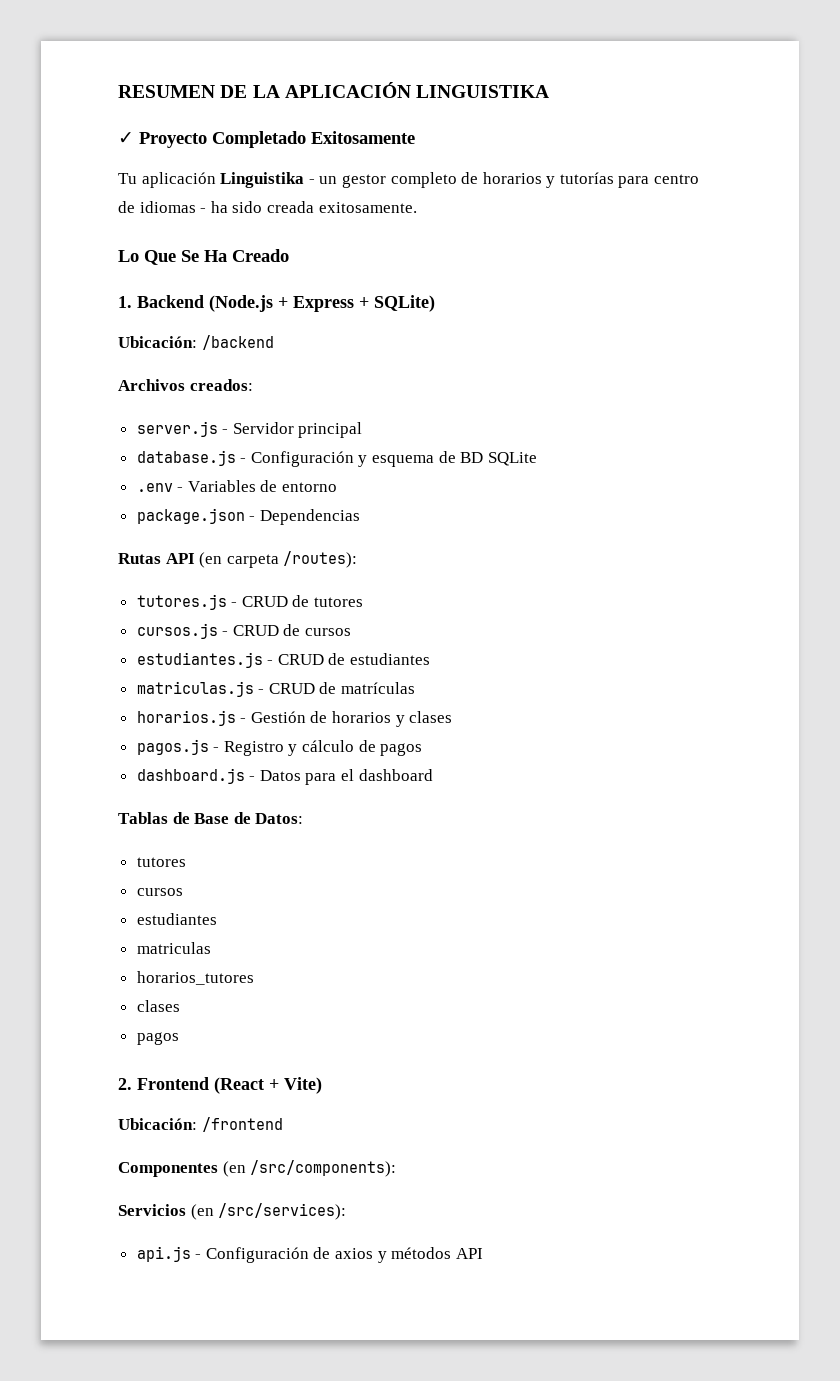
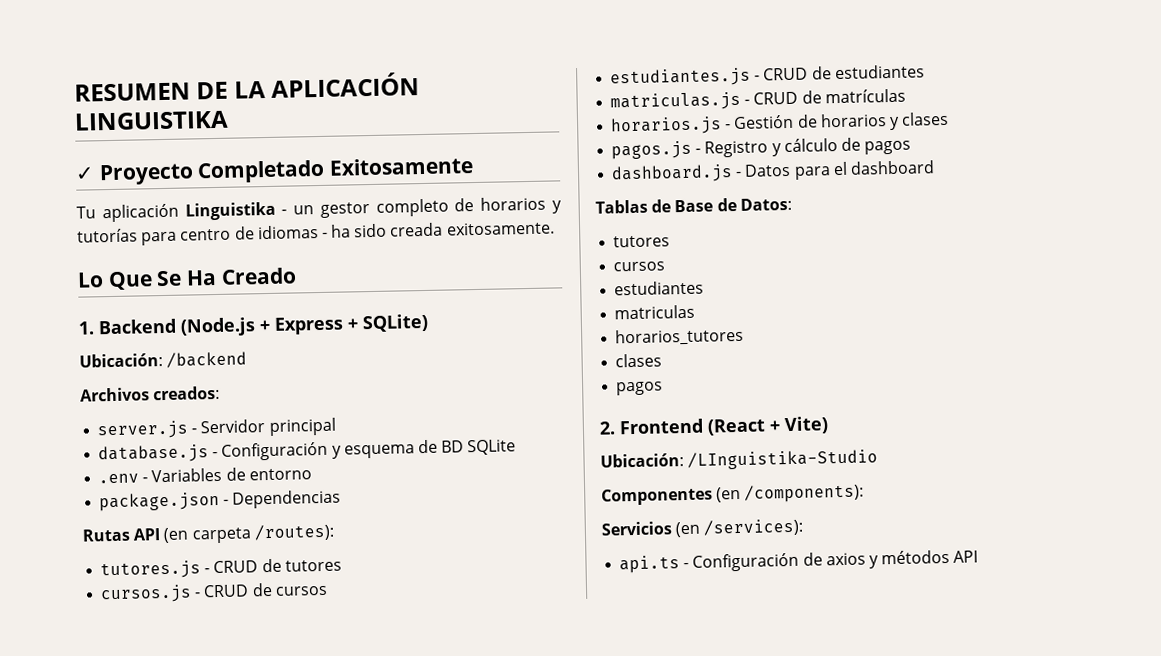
- Ubicación: /frontend
+ Ubicación: /LInguistika-Studio
- Componentes (en /src/components):
+ Componentes (en /components):
- Servicios (en /src/services):
- api.js - Configuración de axios y métodos API
+ Servicios (en /services):
+ api.ts - Configuración de axios y métodos API

